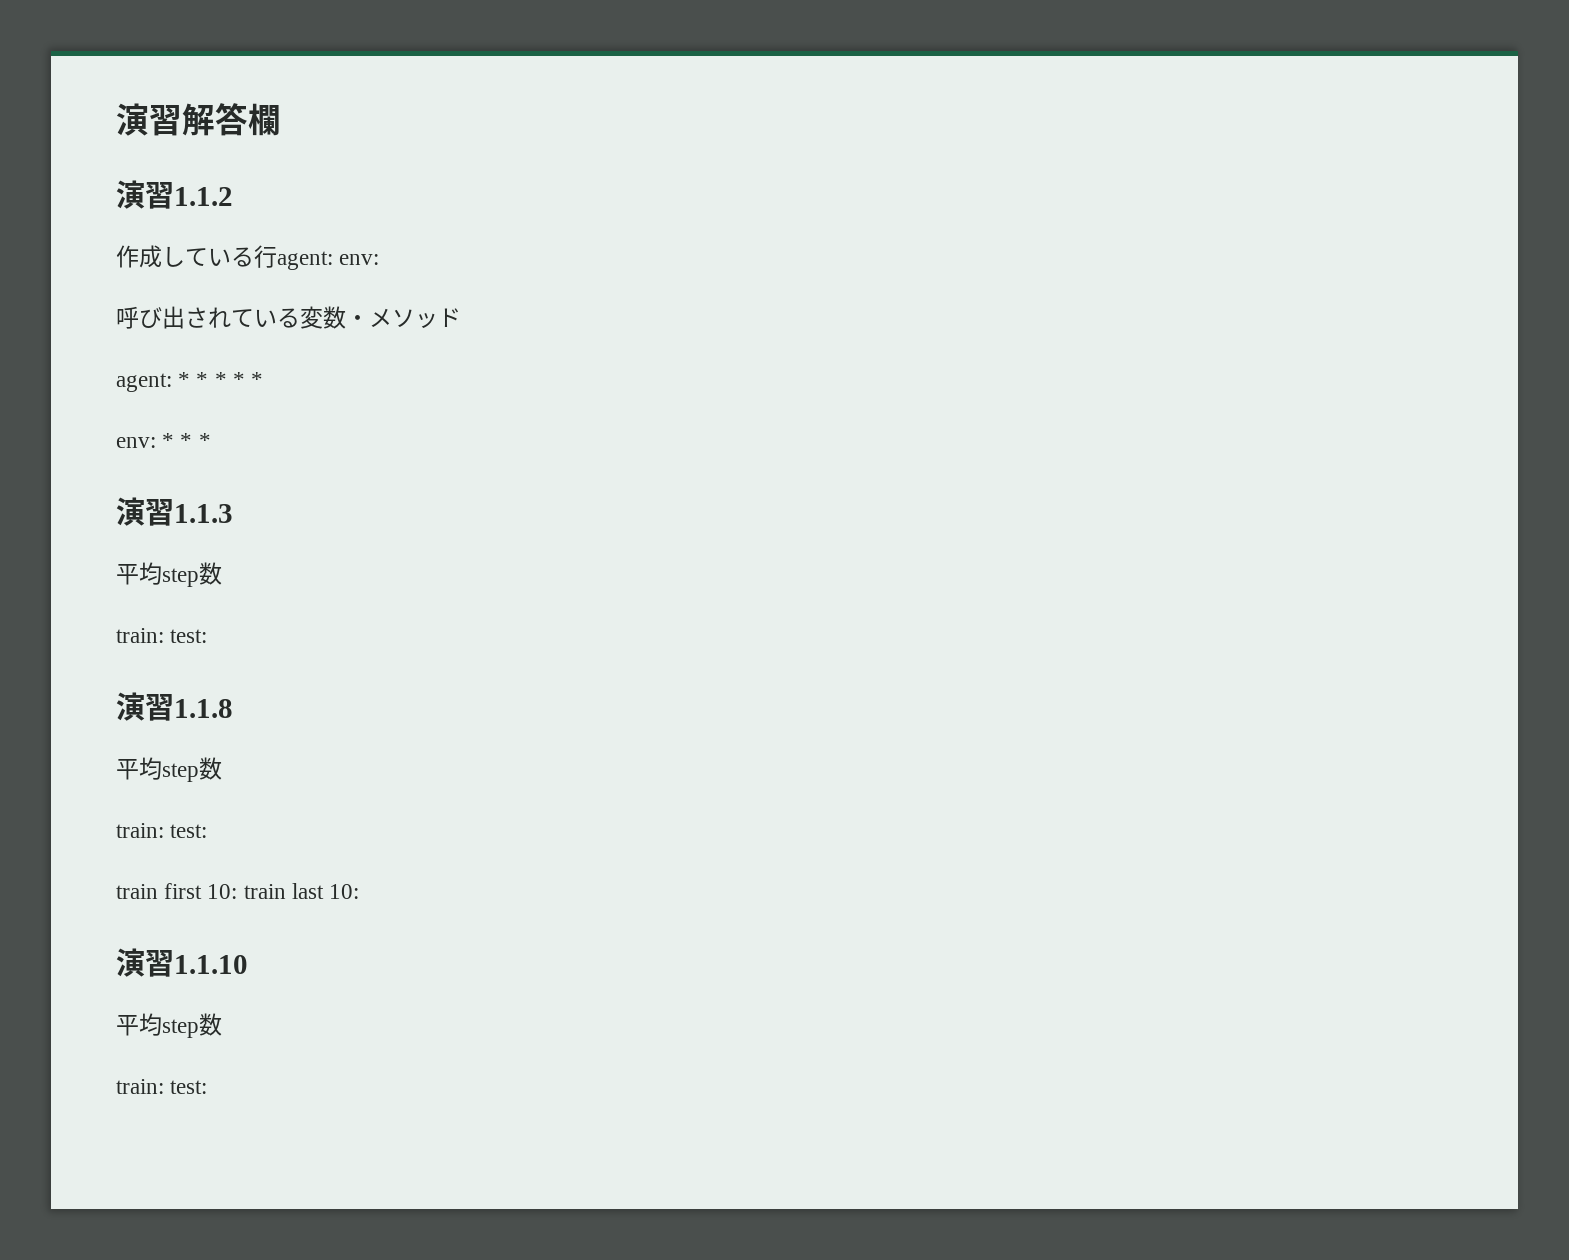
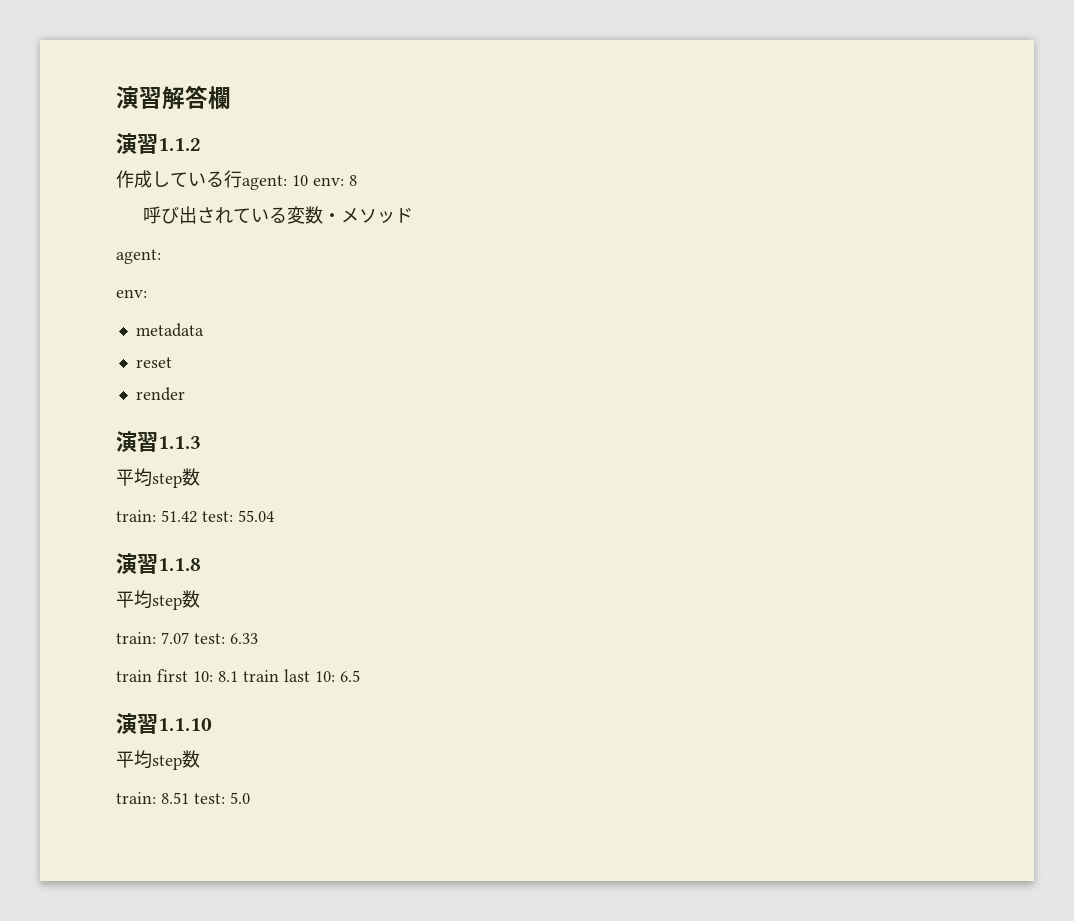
- 作成している行agent: env:
+ 作成している行agent: 10 env: 8
  呼び出されている変数・メソッド
- agent: * * * * *
- env: * * *
+ agent:
+ env:
+ metadata
+ reset
+ render
  演習1.1.3
  平均step数
- train: test:
+ train: 51.42 test: 55.04
  演習1.1.8
  平均step数
- train: test:
+ train: 7.07 test: 6.33
- train first 10: train last 10:
+ train first 10: 8.1 train last 10: 6.5
  演習1.1.10
  平均step数
- train: test:
+ train: 8.51 test: 5.0

